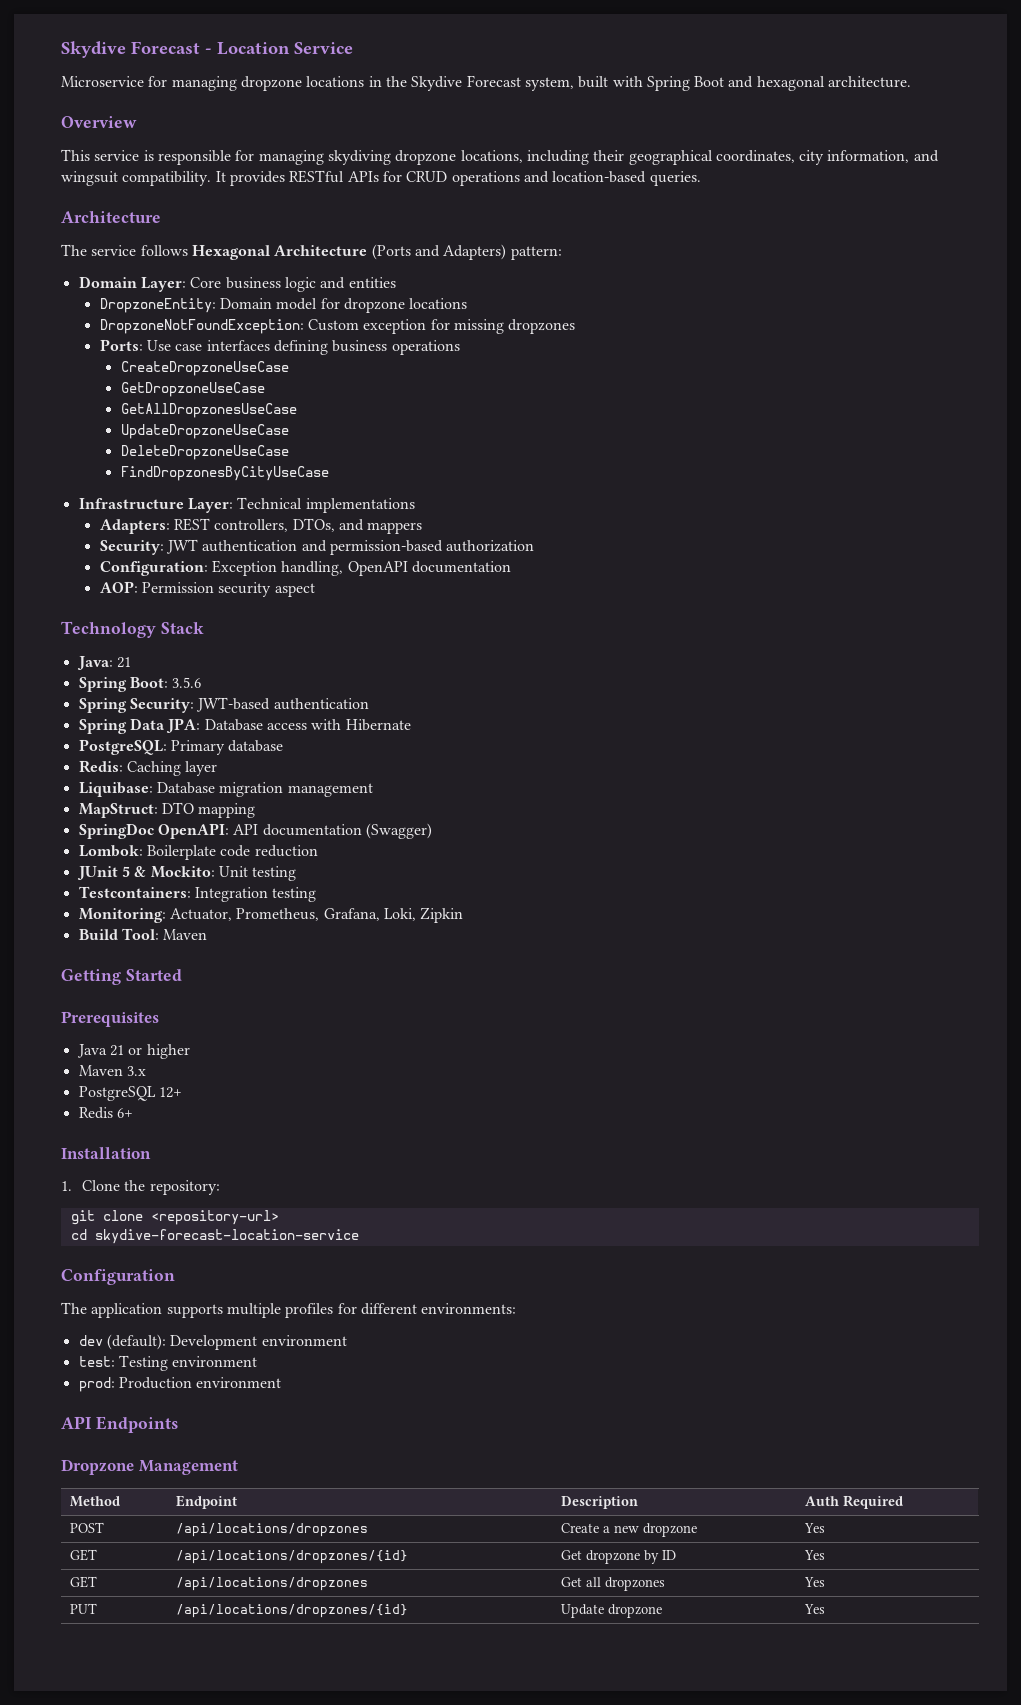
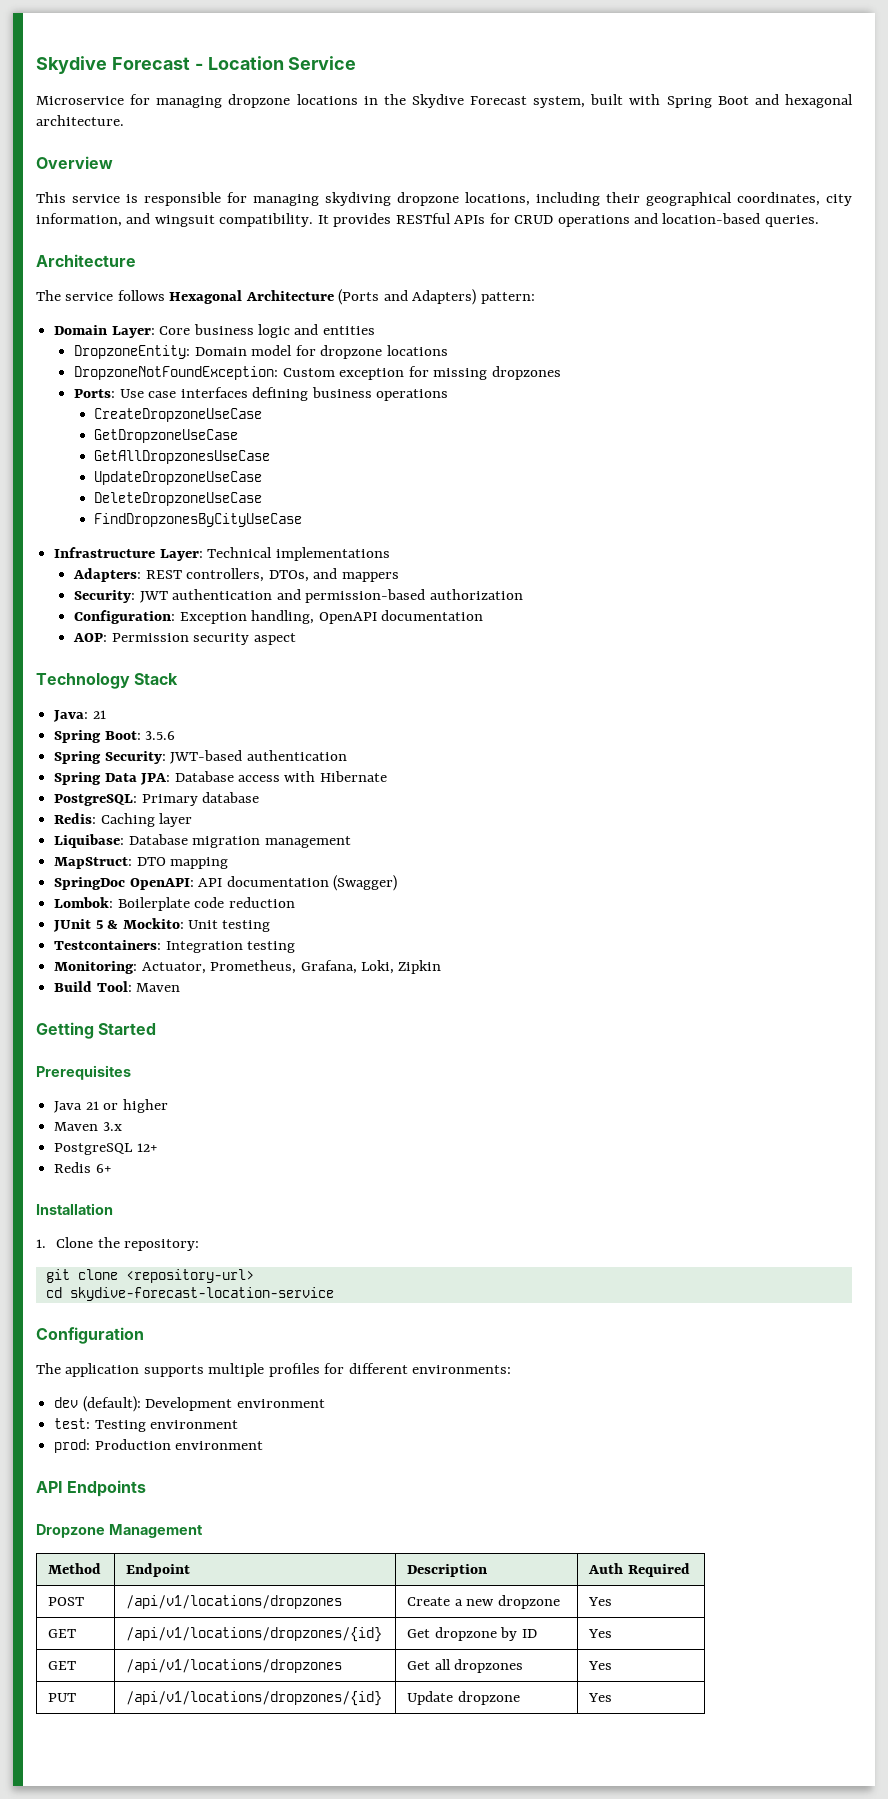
- POST | /api/locations/dropzones | Create a new dropzone | Yes
+ POST | /api/v1/locations/dropzones | Create a new dropzone | Yes
- GET | /api/locations/dropzones/{id} | Get dropzone by ID | Yes
+ GET | /api/v1/locations/dropzones/{id} | Get dropzone by ID | Yes
- GET | /api/locations/dropzones | Get all dropzones | Yes
+ GET | /api/v1/locations/dropzones | Get all dropzones | Yes
- PUT | /api/locations/dropzones/{id} | Update dropzone | Yes
+ PUT | /api/v1/locations/dropzones/{id} | Update dropzone | Yes

